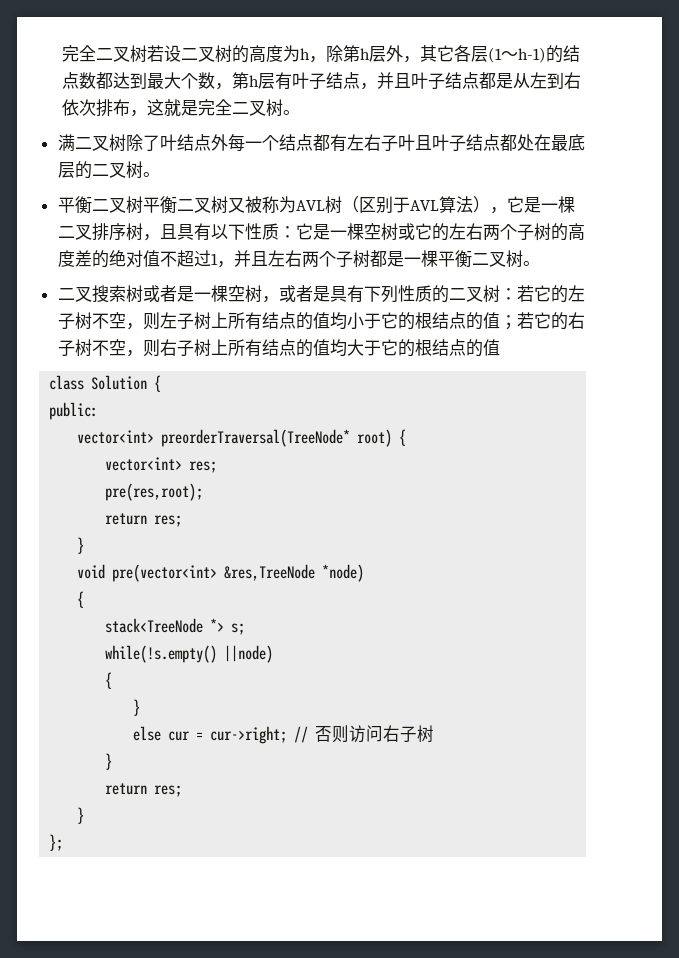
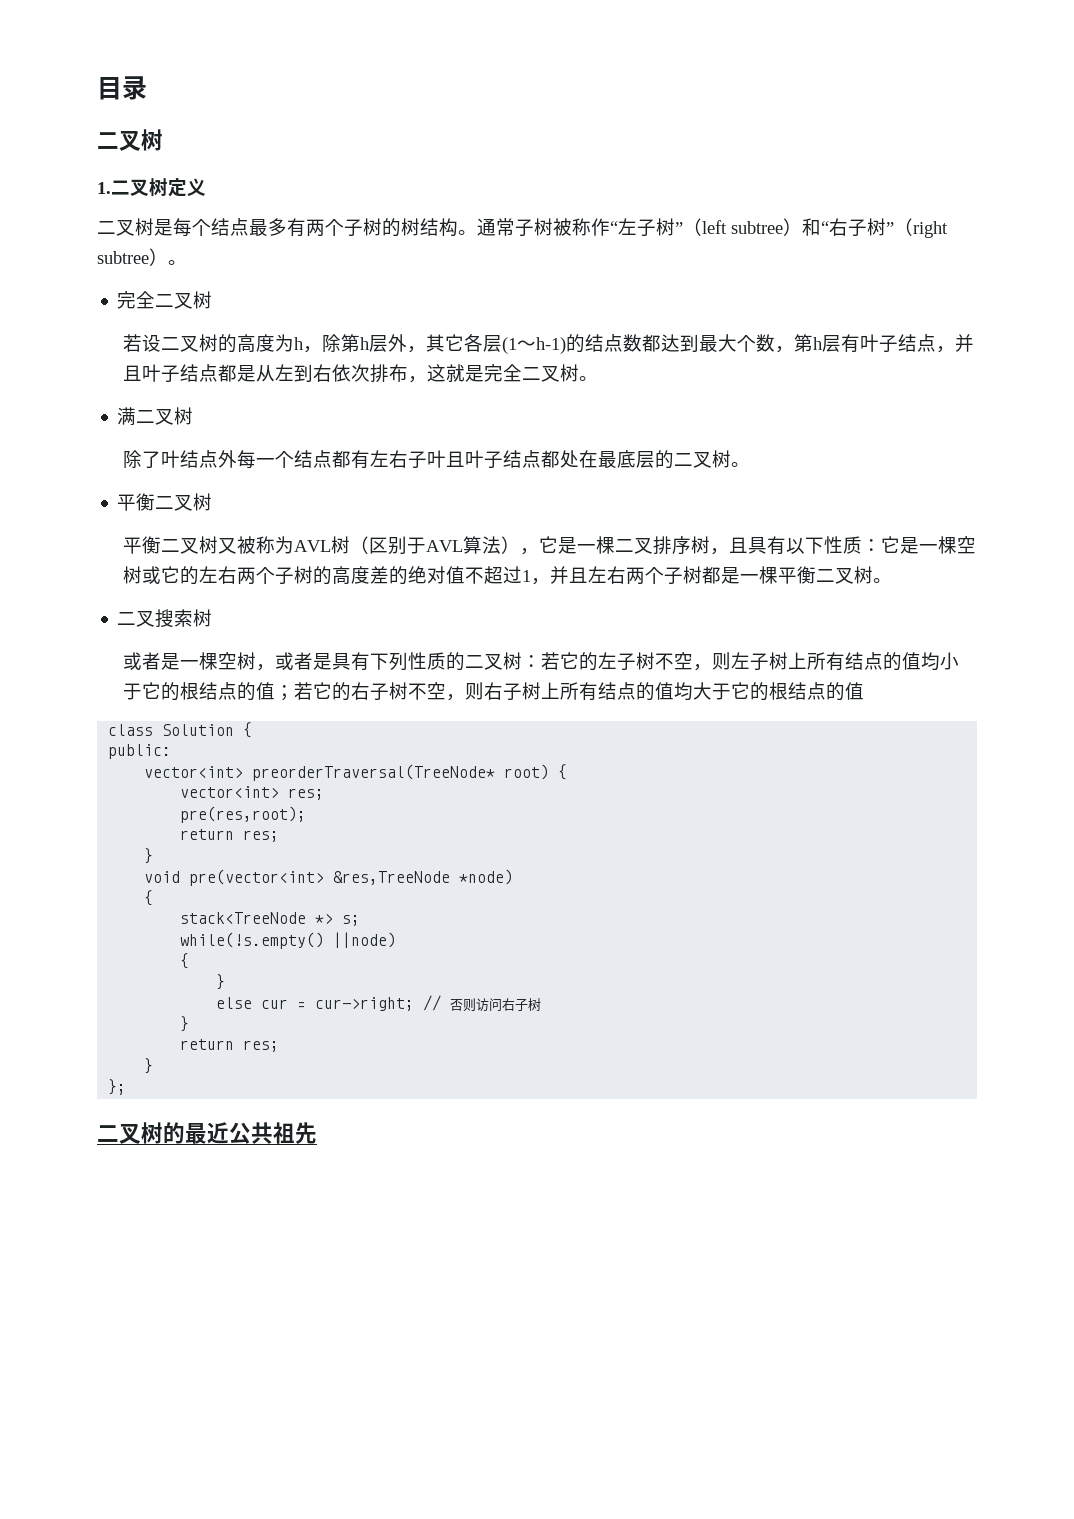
- 完全二叉树若设二叉树的高度为h，除第h层外，其它各层(1～h-1)的结点数都达到最大个数，第h层有叶子结点，并且叶子结点都是从左到右依次排布，这就是完全二叉树。
+ 目录
+ 二叉树
+ 1.二叉树定义
+ 二叉树是每个结点最多有两个子树的树结构。通常子树被称作“左子树”（left subtree）和“右子树”（right subtree）。
+ 完全二叉树
+ 若设二叉树的高度为h，除第h层外，其它各层(1～h-1)的结点数都达到最大个数，第h层有叶子结点，并且叶子结点都是从左到右依次排布，这就是完全二叉树。
- 满二叉树除了叶结点外每一个结点都有左右子叶且叶子结点都处在最底层的二叉树。
- 平衡二叉树平衡二叉树又被称为AVL树（区别于AVL算法），它是一棵二叉排序树，且具有以下性质：
+ 满二叉树
+ 除了叶结点外每一个结点都有左右子叶且叶子结点都处在最底层的二叉树。
+ 平衡二叉树
+ 平衡二叉树又被称为AVL树（区别于AVL算法），它是一棵二叉排序树，且具有以下性质：
- 二叉搜索树或者是一棵空树，或者是具有下列性质的二叉树：若它的左子树不空，则左子树上所有结点的值均小于它的根结点的值；若它的右子树不空，则右子树上所有结点的值均大于它的根结点的值
+ 二叉搜索树
+ 或者是一棵空树，或者是具有下列性质的二叉树：若它的左子树不空，则左子树上所有结点的值均小于它的根结点的值；若它的右子树不空，则右子树上所有结点的值均大于它的根结点的值
+ 二叉树的最近公共祖先

